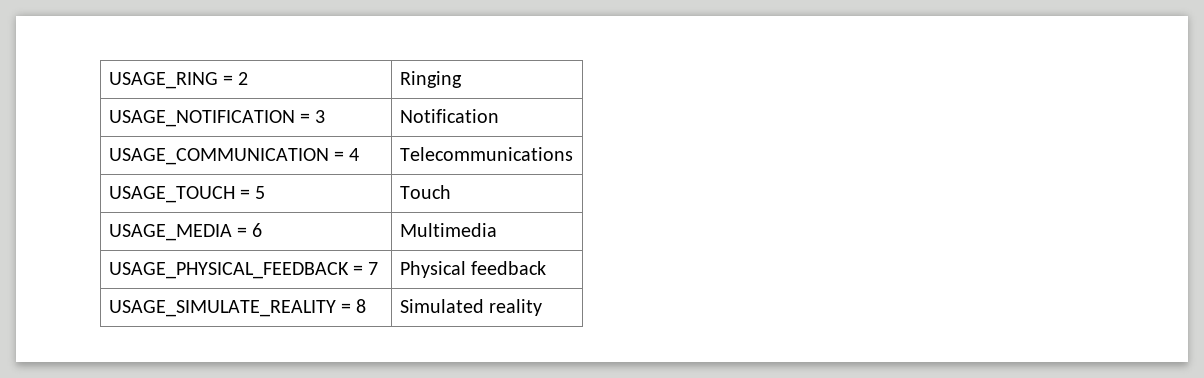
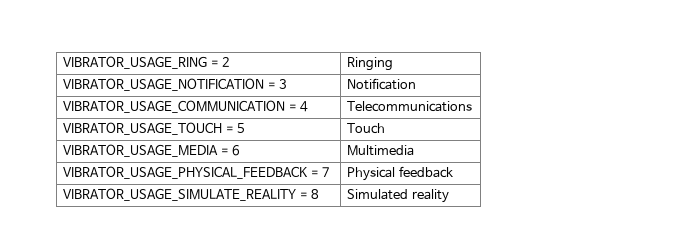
- USAGE_RING = 2 | Ringing
+ VIBRATOR_USAGE_RING = 2 | Ringing
- USAGE_NOTIFICATION = 3 | Notification
+ VIBRATOR_USAGE_NOTIFICATION = 3 | Notification
- USAGE_COMMUNICATION = 4 | Telecommunications
+ VIBRATOR_USAGE_COMMUNICATION = 4 | Telecommunications
- USAGE_TOUCH = 5 | Touch
+ VIBRATOR_USAGE_TOUCH = 5 | Touch
- USAGE_MEDIA = 6 | Multimedia
+ VIBRATOR_USAGE_MEDIA = 6 | Multimedia
- USAGE_PHYSICAL_FEEDBACK = 7 | Physical feedback
+ VIBRATOR_USAGE_PHYSICAL_FEEDBACK = 7 | Physical feedback
- USAGE_SIMULATE_REALITY = 8 | Simulated reality
+ VIBRATOR_USAGE_SIMULATE_REALITY = 8 | Simulated reality

